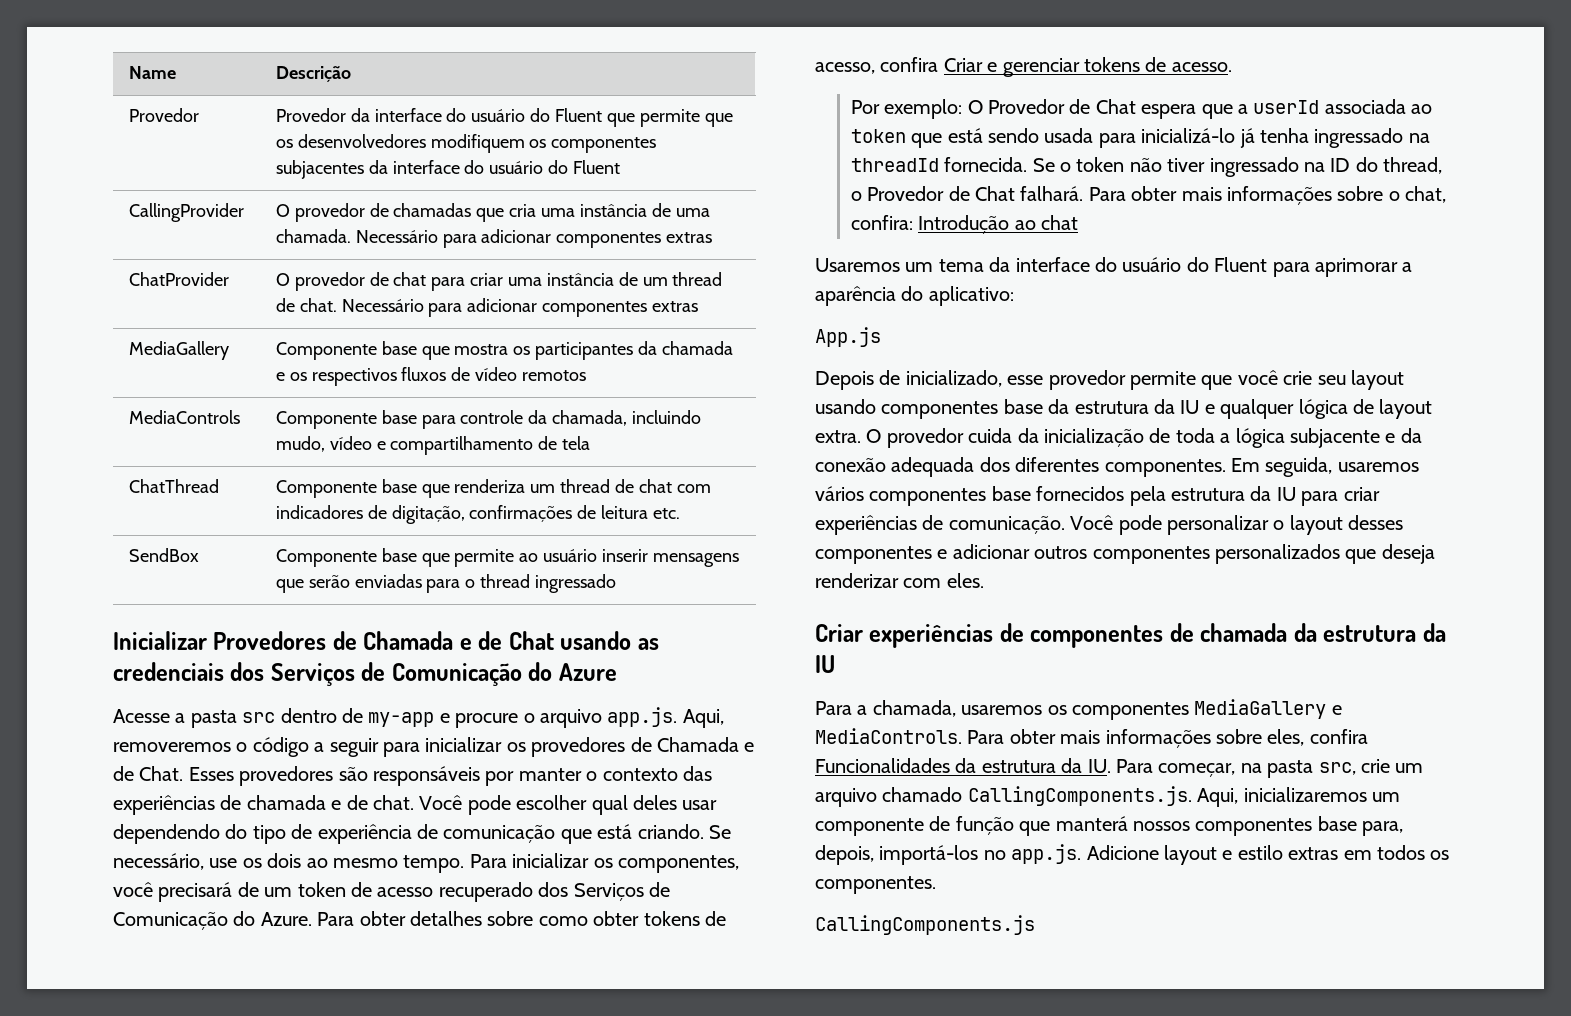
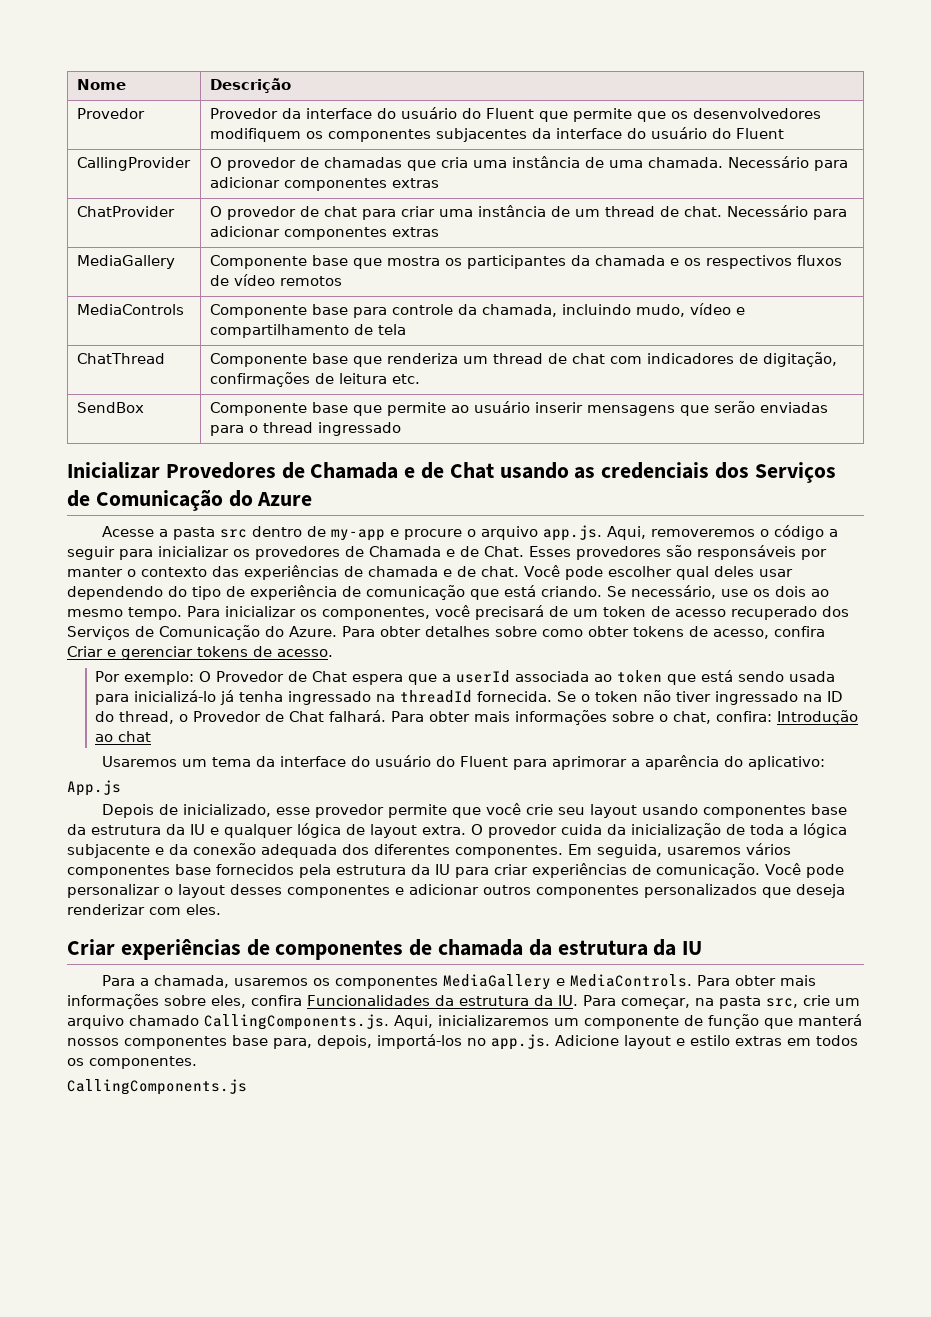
- Name | Descrição
+ Nome | Descrição

